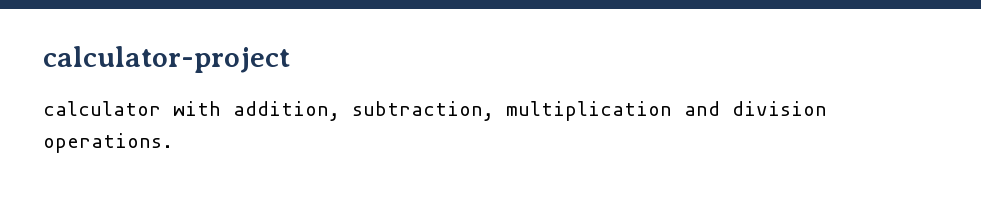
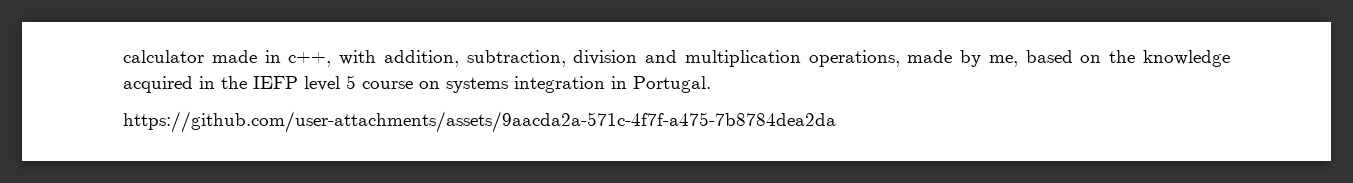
- calculator-project
- calculator with addition, subtraction, multiplication and division operations.
+ calculator made in c++, with addition, subtraction, division and multiplication operations, made by me, based on the knowledge acquired in the IEFP level 5 course on systems integration in Portugal.
+ https://github.com/user-attachments/assets/9aacda2a-571c-4f7f-a475-7b8784dea2da

